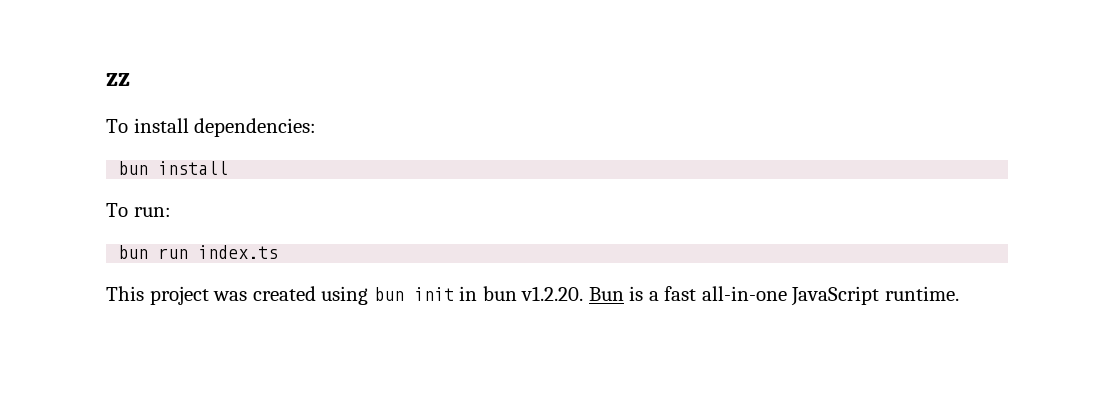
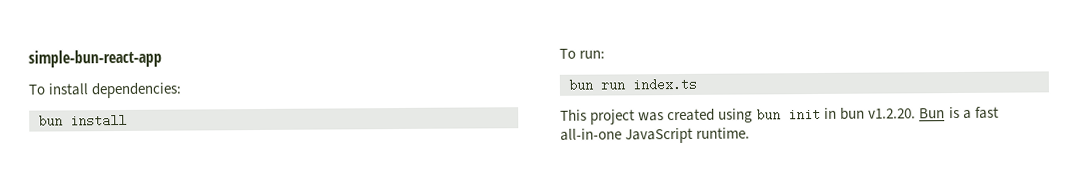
- zz
+ simple-bun-react-app

